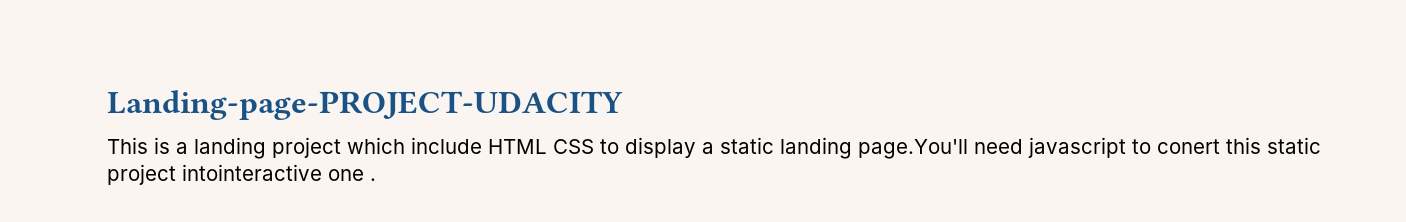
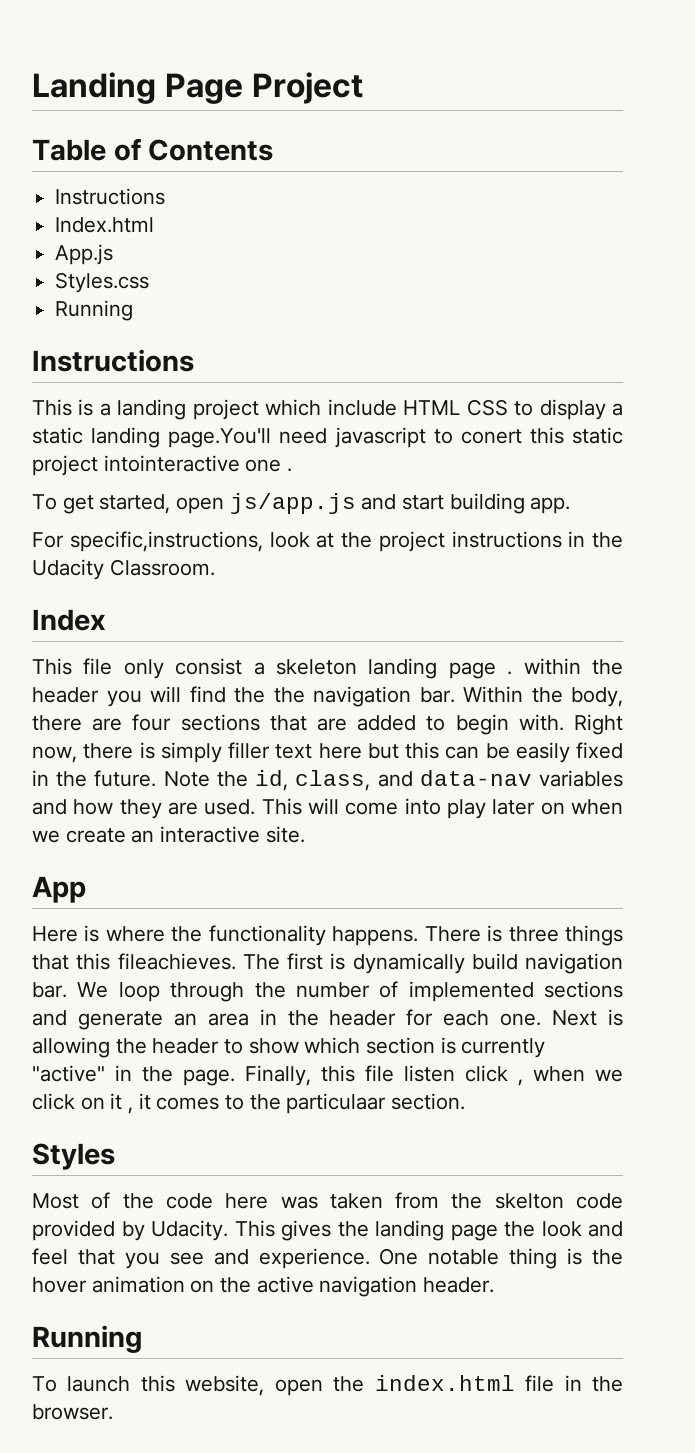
- Landing-page-PROJECT-UDACITY
+ Landing Page Project
+ Table of Contents
+ Instructions
+ Index.html
+ App.js
+ Styles.css
+ Running
+ Instructions
+ To get started, open js/app.js and start building app.
+ For specific,instructions, look at the project instructions in the Udacity Classroom.
+ Index
+ This file only consist a skeleton landing page . within the header you will find the the navigation bar. Within the body, there are four sections that are added to begin with. Right now, there is simply filler text here but this can be easily fixed in the future. Note the id, class, and data-nav variables and how they are used. This will come into play later on when we create an interactive site.
+ App
+ Here is where the functionality happens. There is three things that this fileachieves. The first is dynamically build navigation bar. We loop through the number of implemented sections and generate an area in the header for each one. Next is allowing the header to show which section is currently "active" in the page. Finally, this file listen click , when we click on it , it comes to the particulaar section.
+ Styles
+ Most of the code here was taken from the skelton code provided by Udacity. This gives the landing page the look and feel that you see and experience. One notable thing is the hover animation on the active navigation header.
+ Running
+ To launch this website, open the index.html file in the browser.

